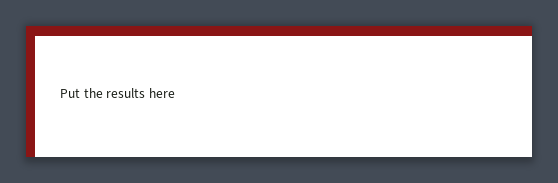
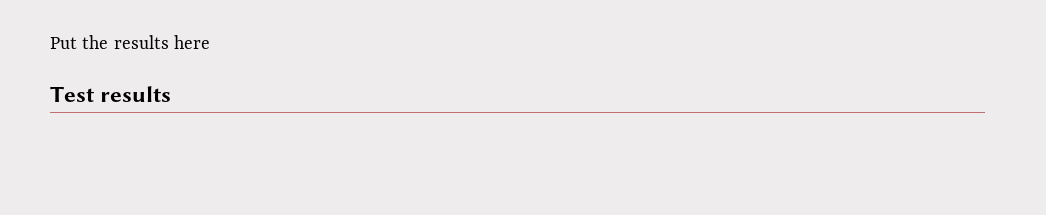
+ Test results

